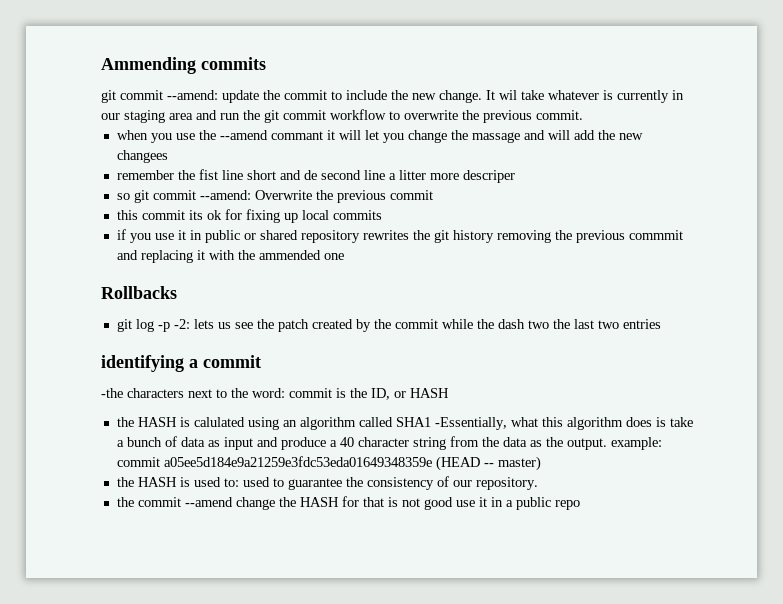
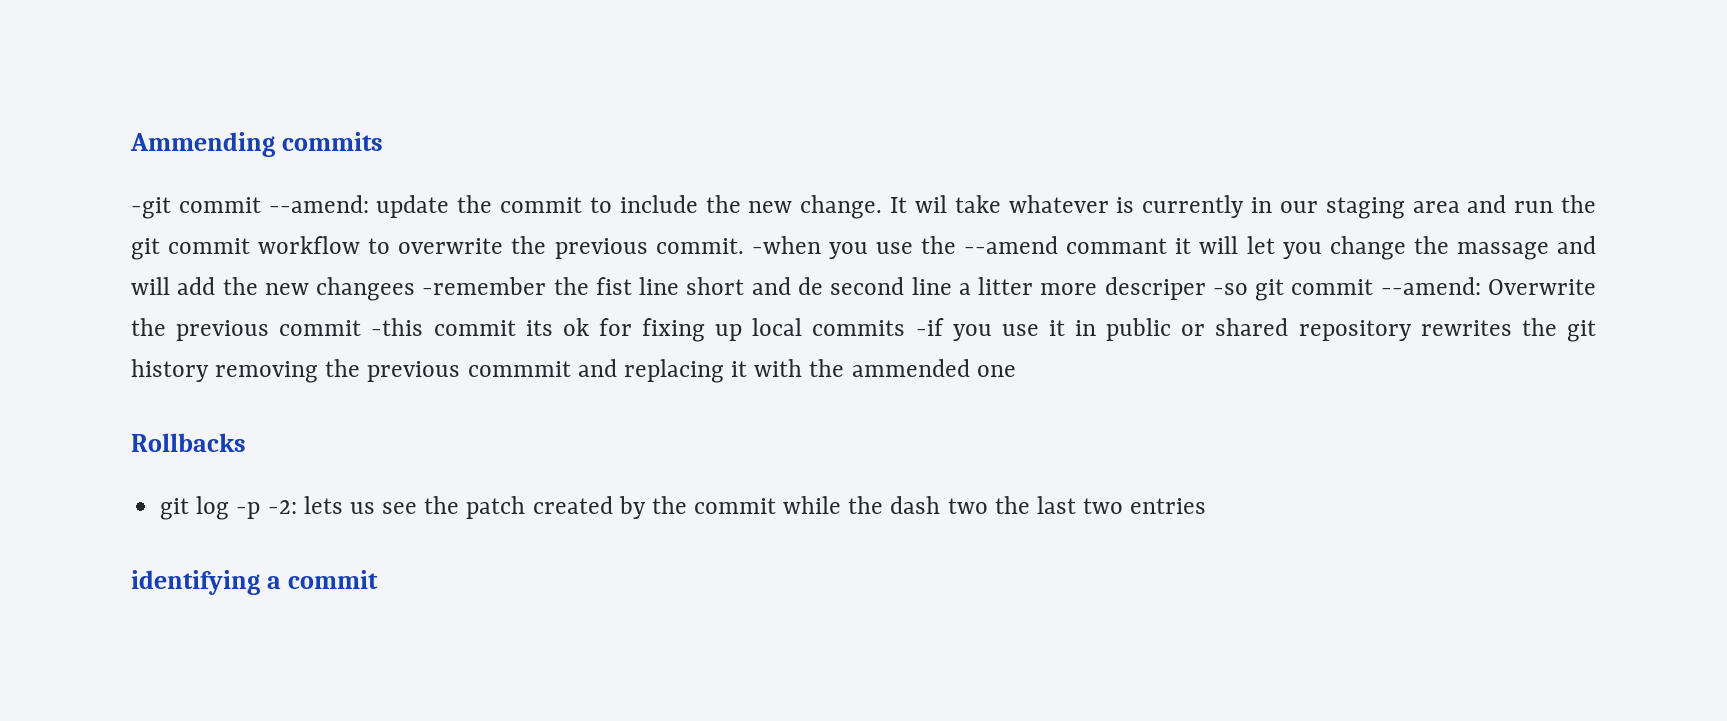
- git commit --amend: update the commit to include the new change.
+ -git commit --amend: update the commit to include the new change.
- It wil take whatever is currently in our staging area and run the git commit workflow to overwrite the previous commit.
- when you use the --amend commant it will let you change the massage and will add the new changees
- remember the fist line short and de second line a litter more descriper
- so git commit --amend:
+ It wil take whatever is currently in our staging area and run the git commit workflow to overwrite the previous commit. -when you use the --amend commant it will let you change the massage and will add the new changees -remember the fist line short and de second line a litter more descriper -so git commit --amend:
- Overwrite the previous commit
- this commit its ok for fixing up local commits
- if you use it in public or shared repository rewrites the git history removing the previous commmit and replacing it with the ammended one
+ Overwrite the previous commit -this commit its ok for fixing up local commits -if you use it in public or shared repository rewrites the git history removing the previous commmit and replacing it with the ammended one
- -the characters next to the word: commit is the ID, or HASH
- the HASH is calulated using an algorithm called SHA1 -Essentially, what this algorithm does is take a bunch of data as input and produce a 40 character string from the data as the output. example: commit a05ee5d184e9a21259e3fdc53eda01649348359e (HEAD -- master)
- the HASH is used to: used to guarantee the consistency of our repository.
- the commit --amend change the HASH for that is not good use it in a public repo

